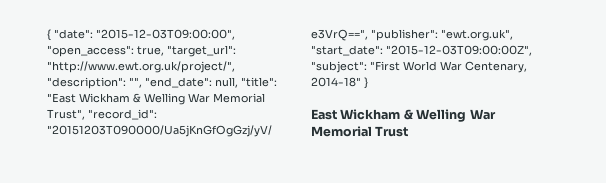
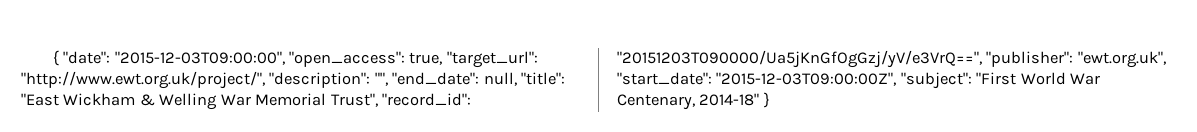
- East Wickham & Welling War Memorial Trust

